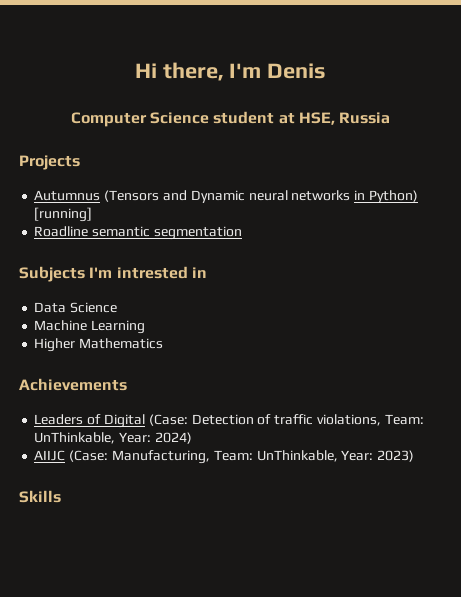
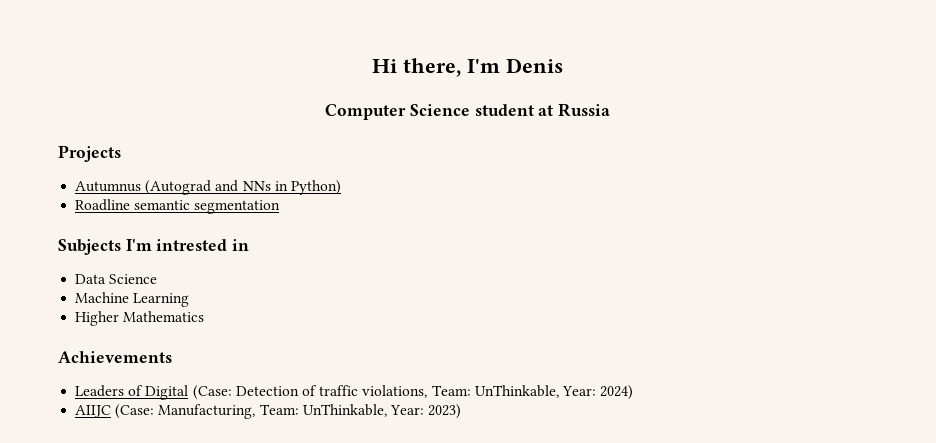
- Computer Science student at HSE, Russia
+ Computer Science student at Russia
- Autumnus (Tensors and Dynamic neural networks in Python) [running]
+ Autumnus (Autograd and NNs in Python)
- Skills

